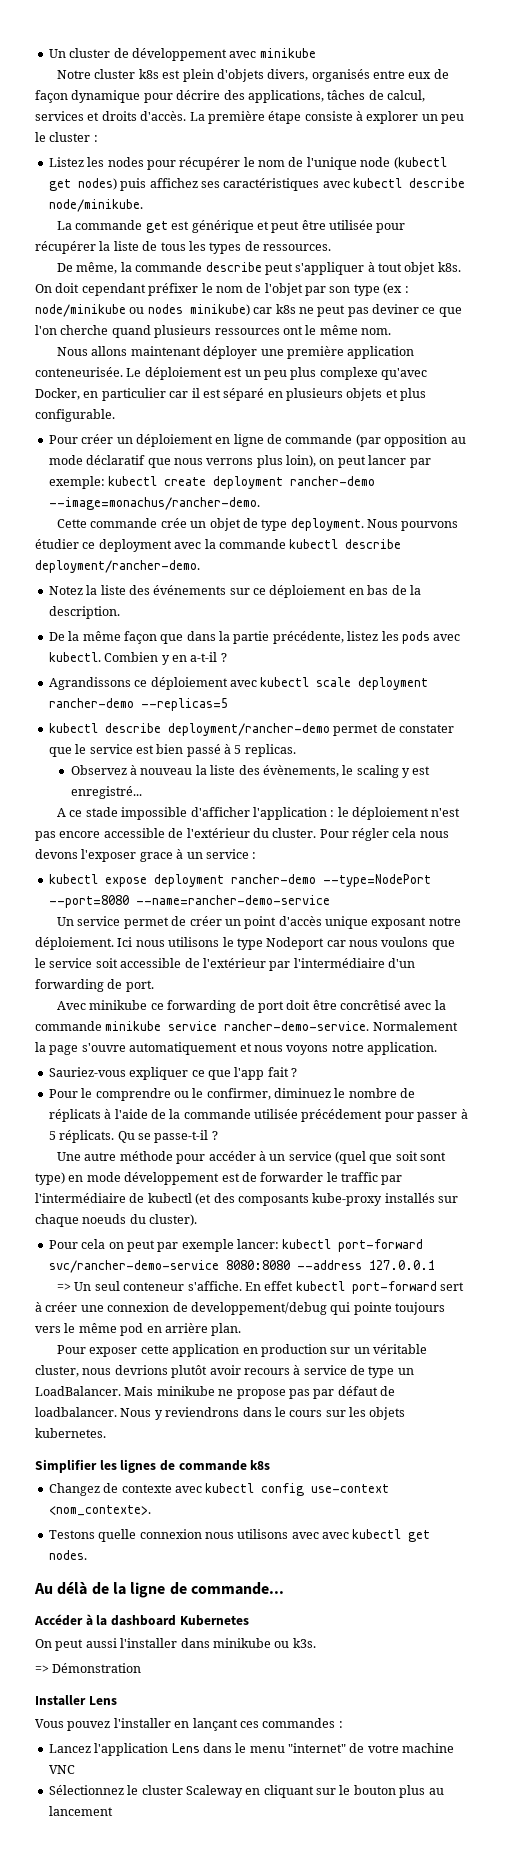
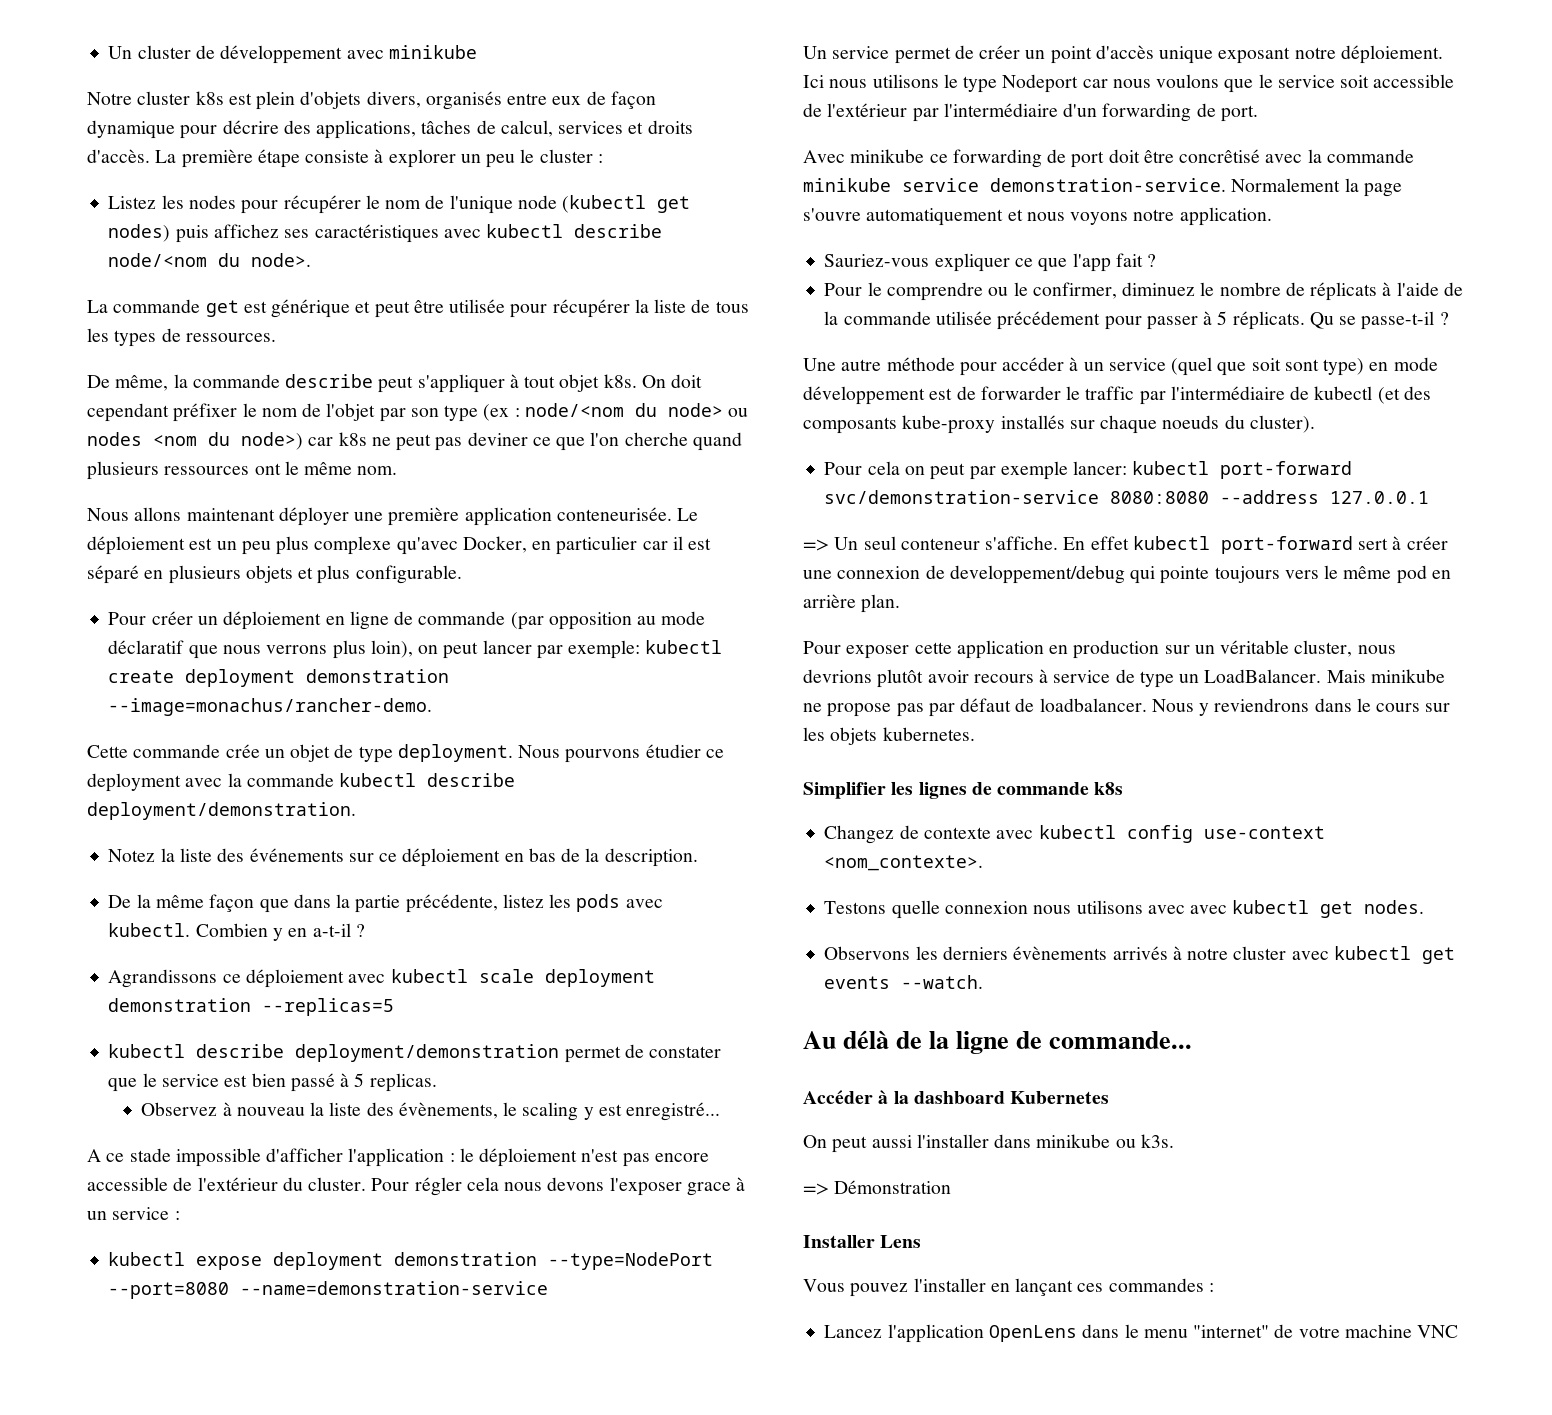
- Listez les nodes pour récupérer le nom de l'unique node (kubectl get nodes) puis affichez ses caractéristiques avec kubectl describe node/minikube.
+ Listez les nodes pour récupérer le nom de l'unique node (kubectl get nodes) puis affichez ses caractéristiques avec kubectl describe node/<nom du node>.
- On doit cependant préfixer le nom de l'objet par son type (ex : node/minikube ou nodes minikube) car k8s ne peut pas deviner ce que l'on cherche quand plusieurs ressources ont le même nom.
+ On doit cependant préfixer le nom de l'objet par son type (ex : node/<nom du node> ou nodes <nom du node>) car k8s ne peut pas deviner ce que l'on cherche quand plusieurs ressources ont le même nom.
- Pour créer un déploiement en ligne de commande (par opposition au mode déclaratif que nous verrons plus loin), on peut lancer par exemple: kubectl create deployment rancher-demo --image=monachus/rancher-demo.
+ Pour créer un déploiement en ligne de commande (par opposition au mode déclaratif que nous verrons plus loin), on peut lancer par exemple: kubectl create deployment demonstration --image=monachus/rancher-demo.
- Nous pourvons étudier ce deployment avec la commande kubectl describe deployment/rancher-demo.
+ Nous pourvons étudier ce deployment avec la commande kubectl describe deployment/demonstration.
- Agrandissons ce déploiement avec kubectl scale deployment rancher-demo --replicas=5
+ Agrandissons ce déploiement avec kubectl scale deployment demonstration --replicas=5
- kubectl describe deployment/rancher-demo permet de constater que le service est bien passé à 5 replicas.
+ kubectl describe deployment/demonstration permet de constater que le service est bien passé à 5 replicas.
- kubectl expose deployment rancher-demo --type=NodePort --port=8080 --name=rancher-demo-service
+ kubectl expose deployment demonstration --type=NodePort --port=8080 --name=demonstration-service
- Avec minikube ce forwarding de port doit être concrêtisé avec la commande minikube service rancher-demo-service.
+ Avec minikube ce forwarding de port doit être concrêtisé avec la commande minikube service demonstration-service.
- Pour cela on peut par exemple lancer: kubectl port-forward svc/rancher-demo-service 8080:8080 --address 127.0.0.1
+ Pour cela on peut par exemple lancer: kubectl port-forward svc/demonstration-service 8080:8080 --address 127.0.0.1
+ Observons les derniers évènements arrivés à notre cluster avec kubectl get events --watch.
- Lancez l'application Lens dans le menu "internet" de votre machine VNC
+ Lancez l'application OpenLens dans le menu "internet" de votre machine VNC
- Sélectionnez le cluster Scaleway en cliquant sur le bouton plus au lancement

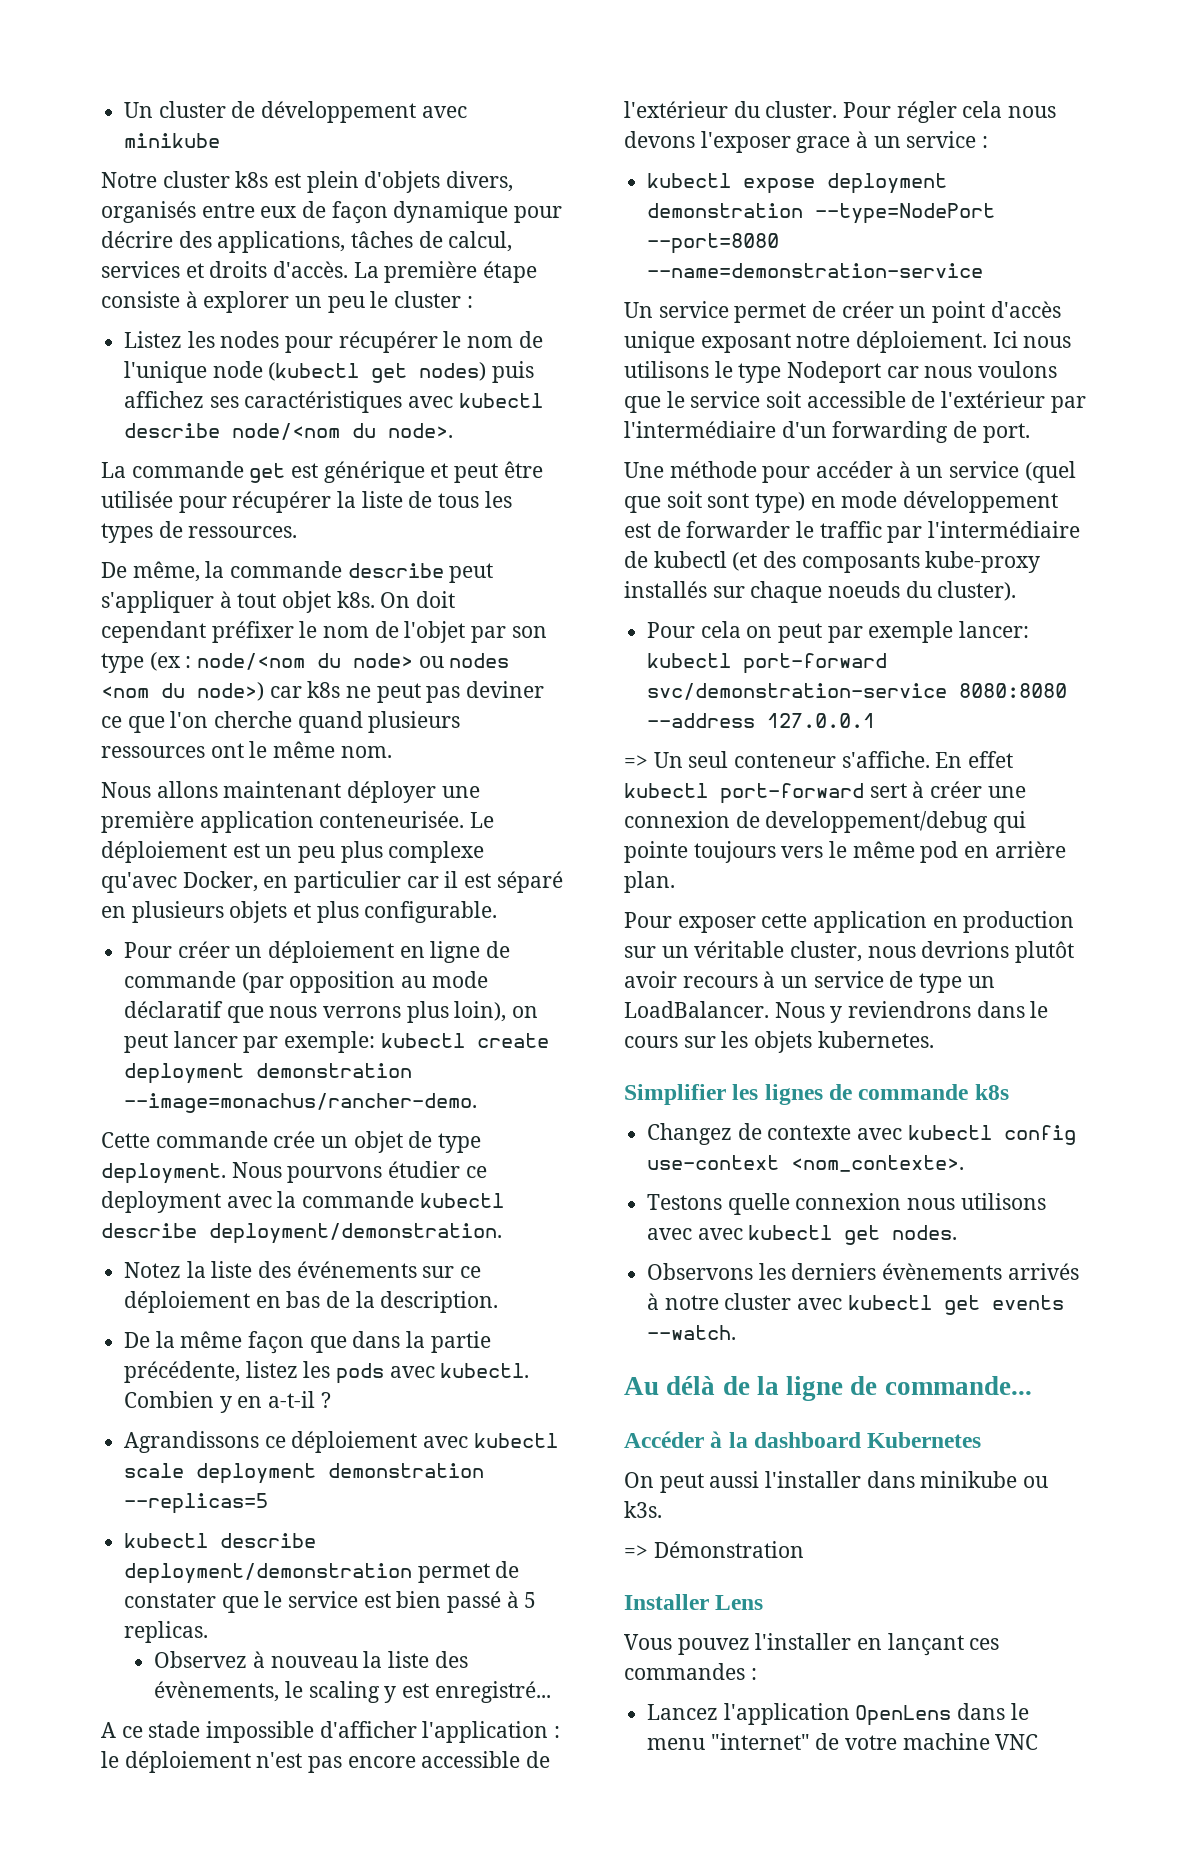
- Avec minikube ce forwarding de port doit être concrêtisé avec la commande minikube service demonstration-service. Normalement la page s'ouvre automatiquement et nous voyons notre application.
- Sauriez-vous expliquer ce que l'app fait ?
- Pour le comprendre ou le confirmer, diminuez le nombre de réplicats à l'aide de la commande utilisée précédement pour passer à 5 réplicats. Qu se passe-t-il ?
- Une autre méthode pour accéder à un service (quel que soit sont type) en mode développement est de forwarder le traffic par l'intermédiaire de kubectl (et des composants kube-proxy installés sur chaque noeuds du cluster).
+ Une méthode pour accéder à un service (quel que soit sont type) en mode développement est de forwarder le traffic par l'intermédiaire de kubectl (et des composants kube-proxy installés sur chaque noeuds du cluster).
- Pour exposer cette application en production sur un véritable cluster, nous devrions plutôt avoir recours à service de type un LoadBalancer.
+ Pour exposer cette application en production sur un véritable cluster, nous devrions plutôt avoir recours à un service de type un LoadBalancer.
- Mais minikube ne propose pas par défaut de loadbalancer.

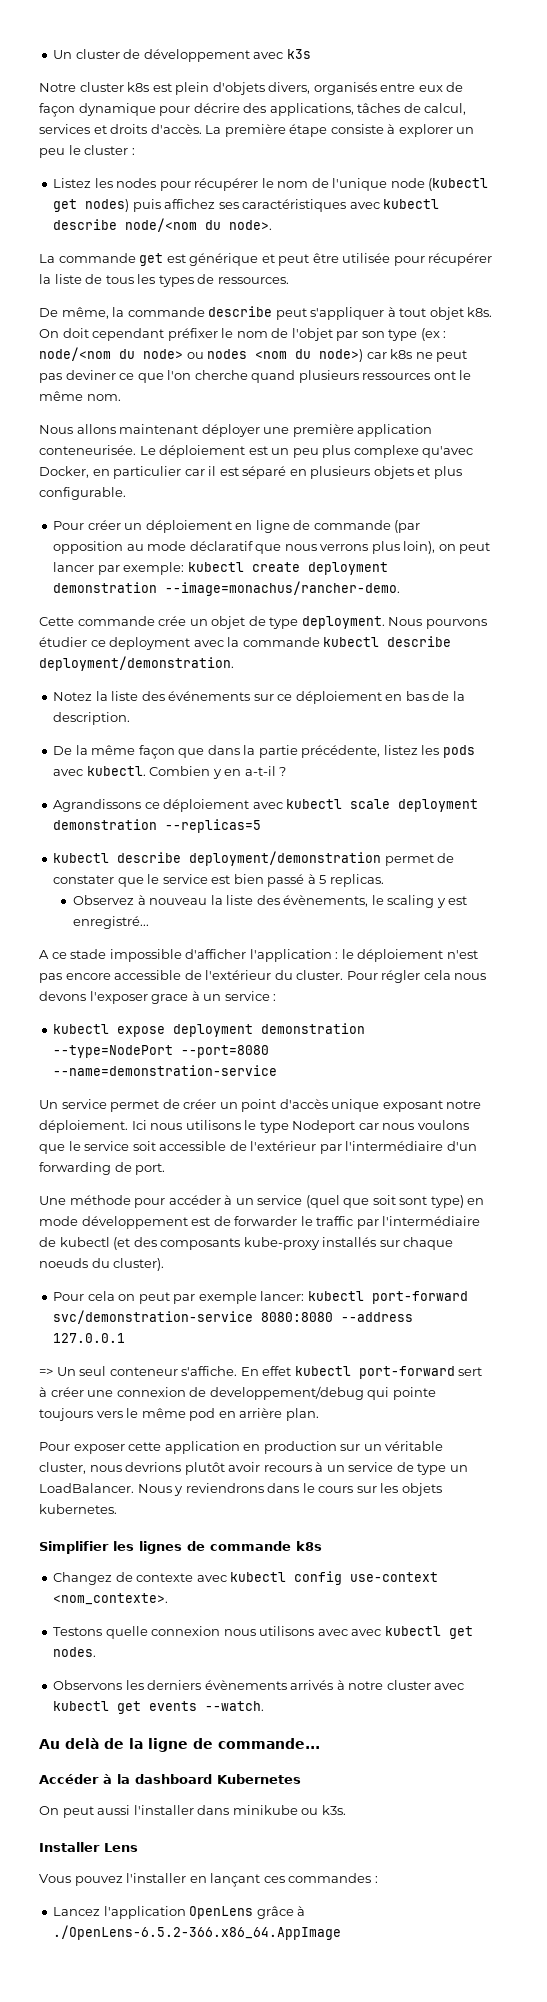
- Un cluster de développement avec minikube
+ Un cluster de développement avec k3s
- Au délà de la ligne de commande...
+ Au delà de la ligne de commande...
- => Démonstration
- Lancez l'application OpenLens dans le menu "internet" de votre machine VNC
+ Lancez l'application OpenLens grâce à ./OpenLens-6.5.2-366.x86_64.AppImage

